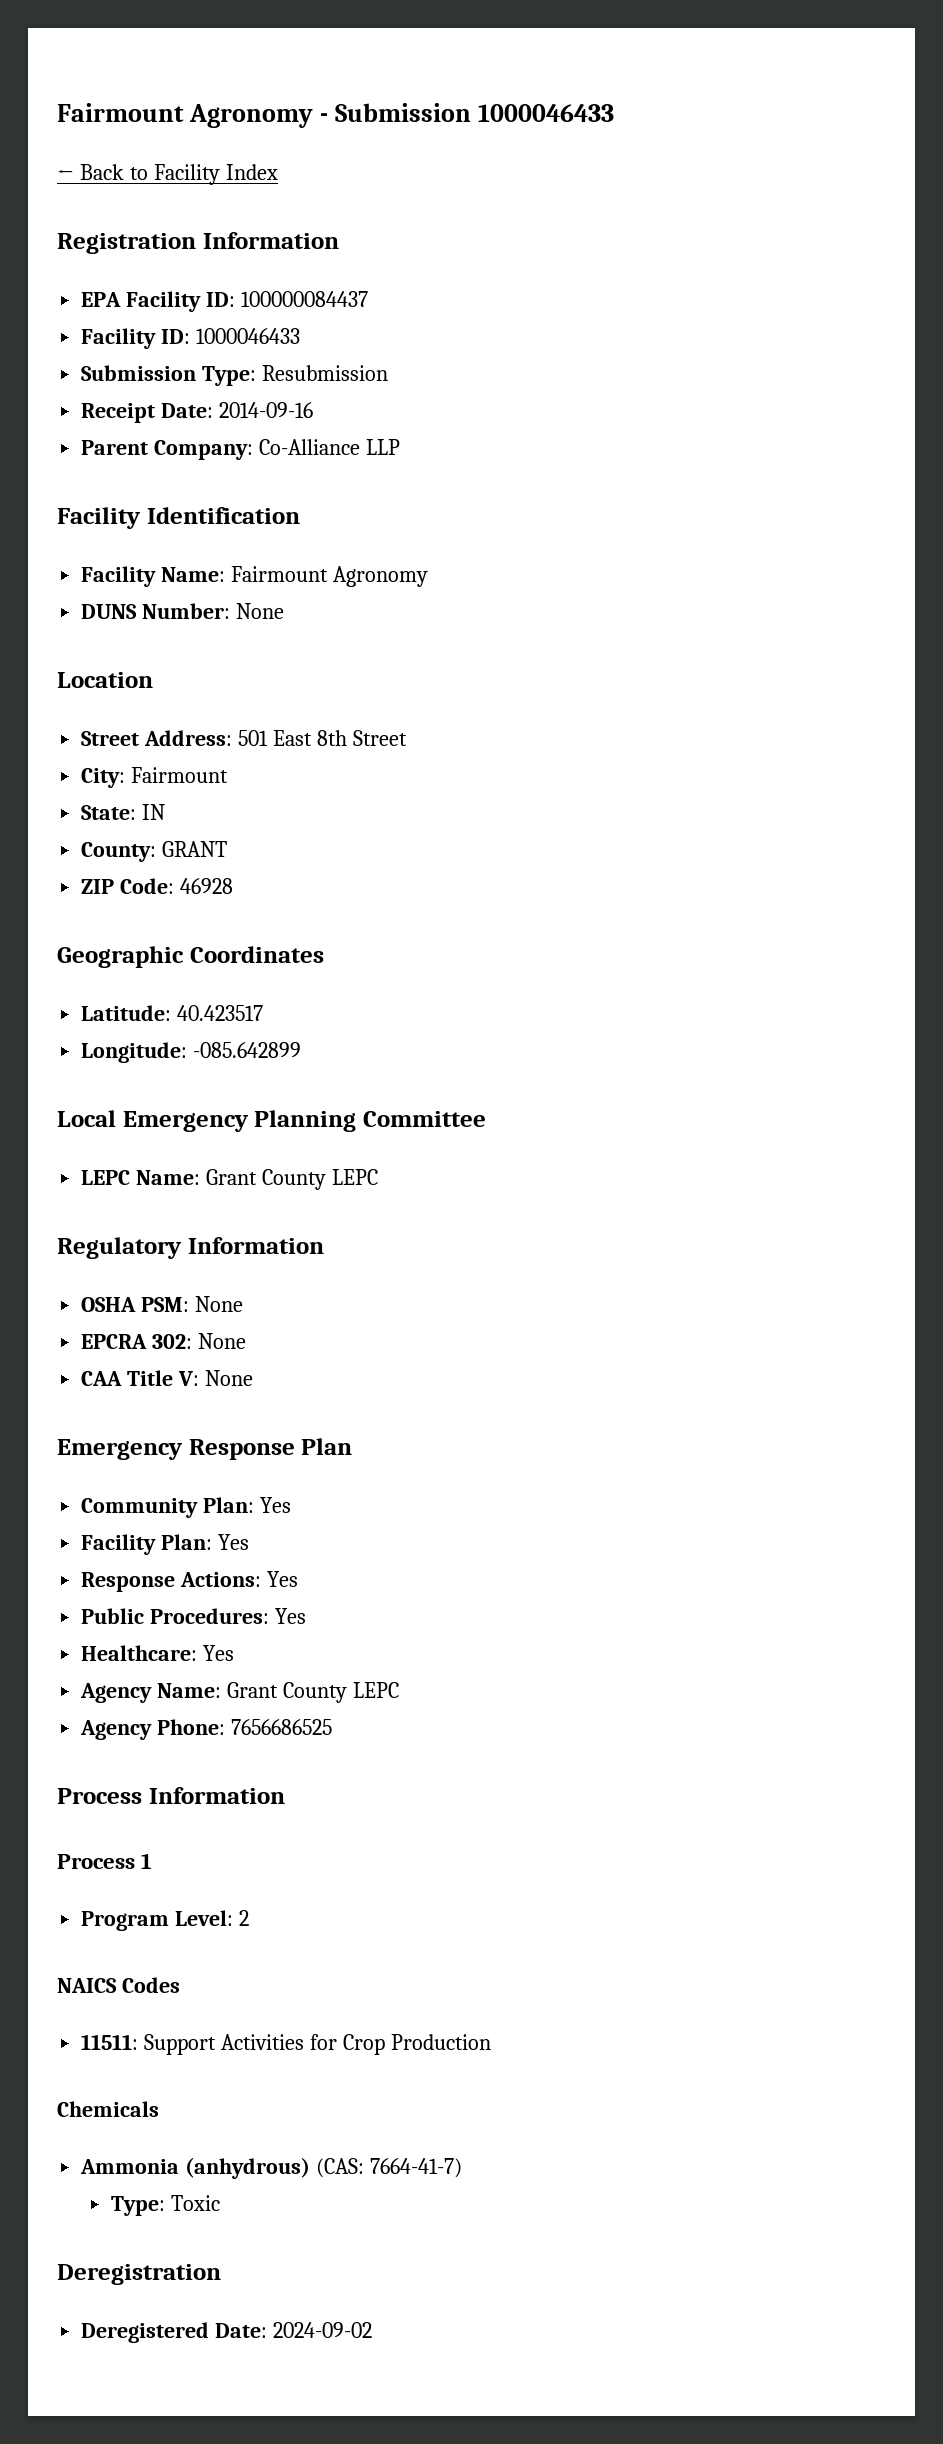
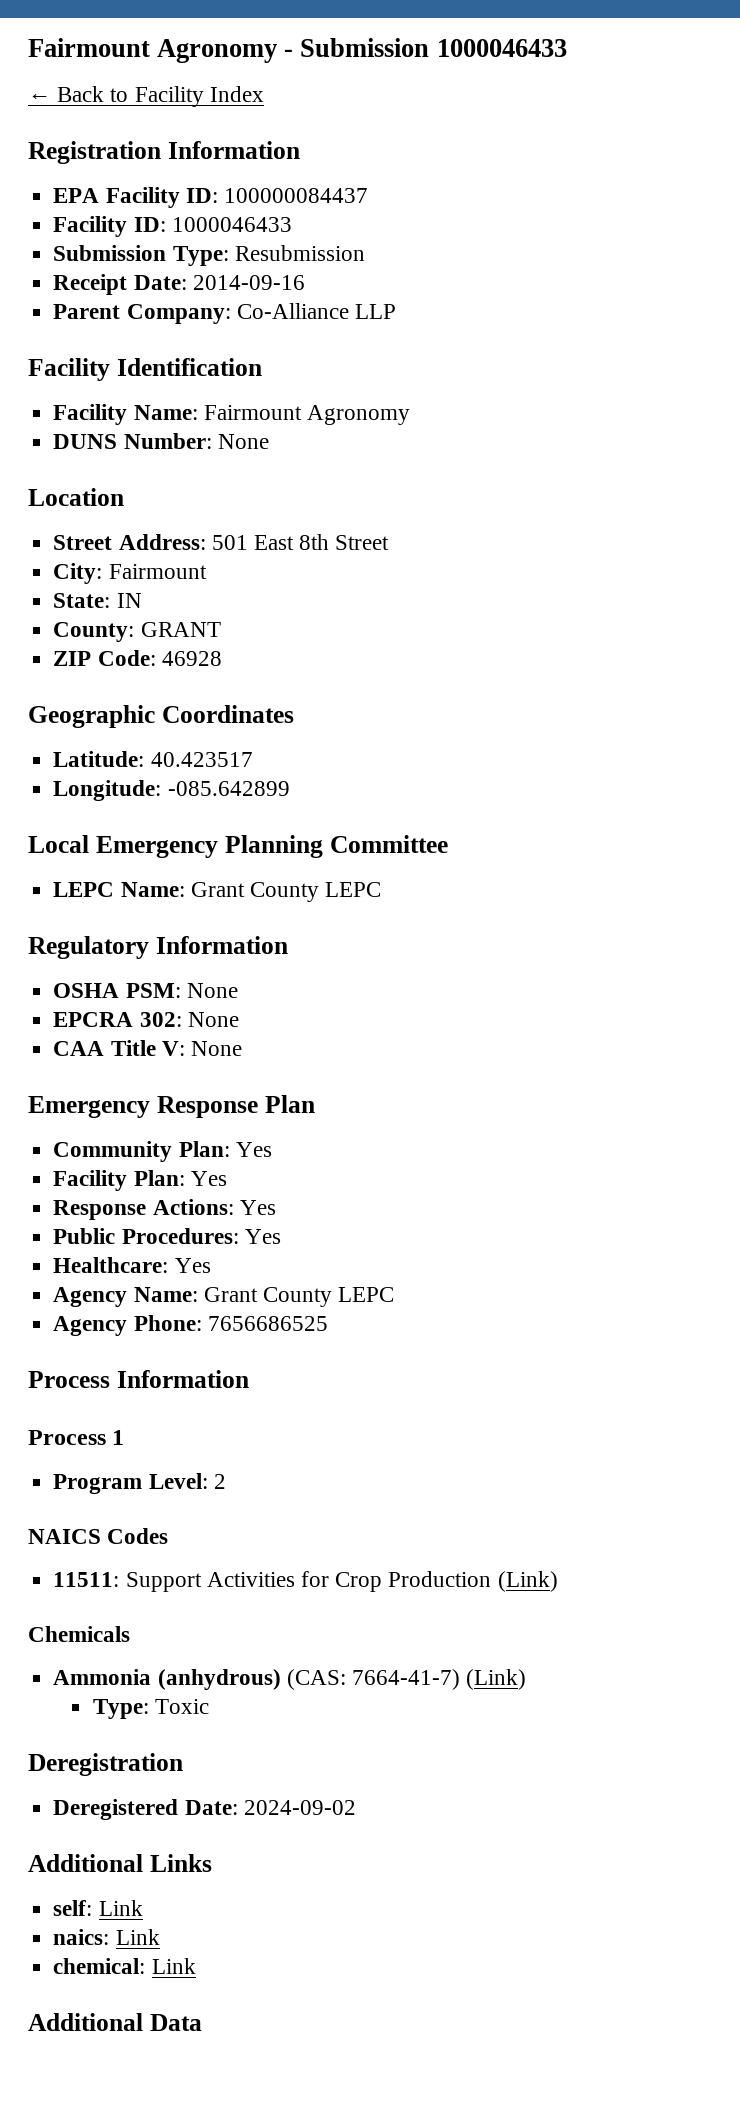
- 11511: Support Activities for Crop Production
+ 11511: Support Activities for Crop Production (Link)
- Ammonia (anhydrous) (CAS: 7664-41-7)
+ Ammonia (anhydrous) (CAS: 7664-41-7) (Link)
+ Additional Links
+ self: Link
+ naics: Link
+ chemical: Link
+ Additional Data

